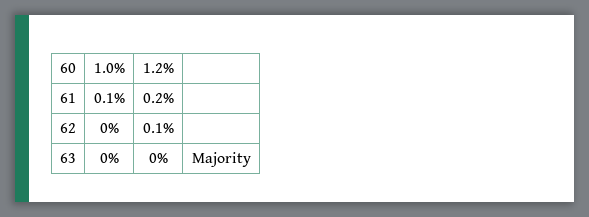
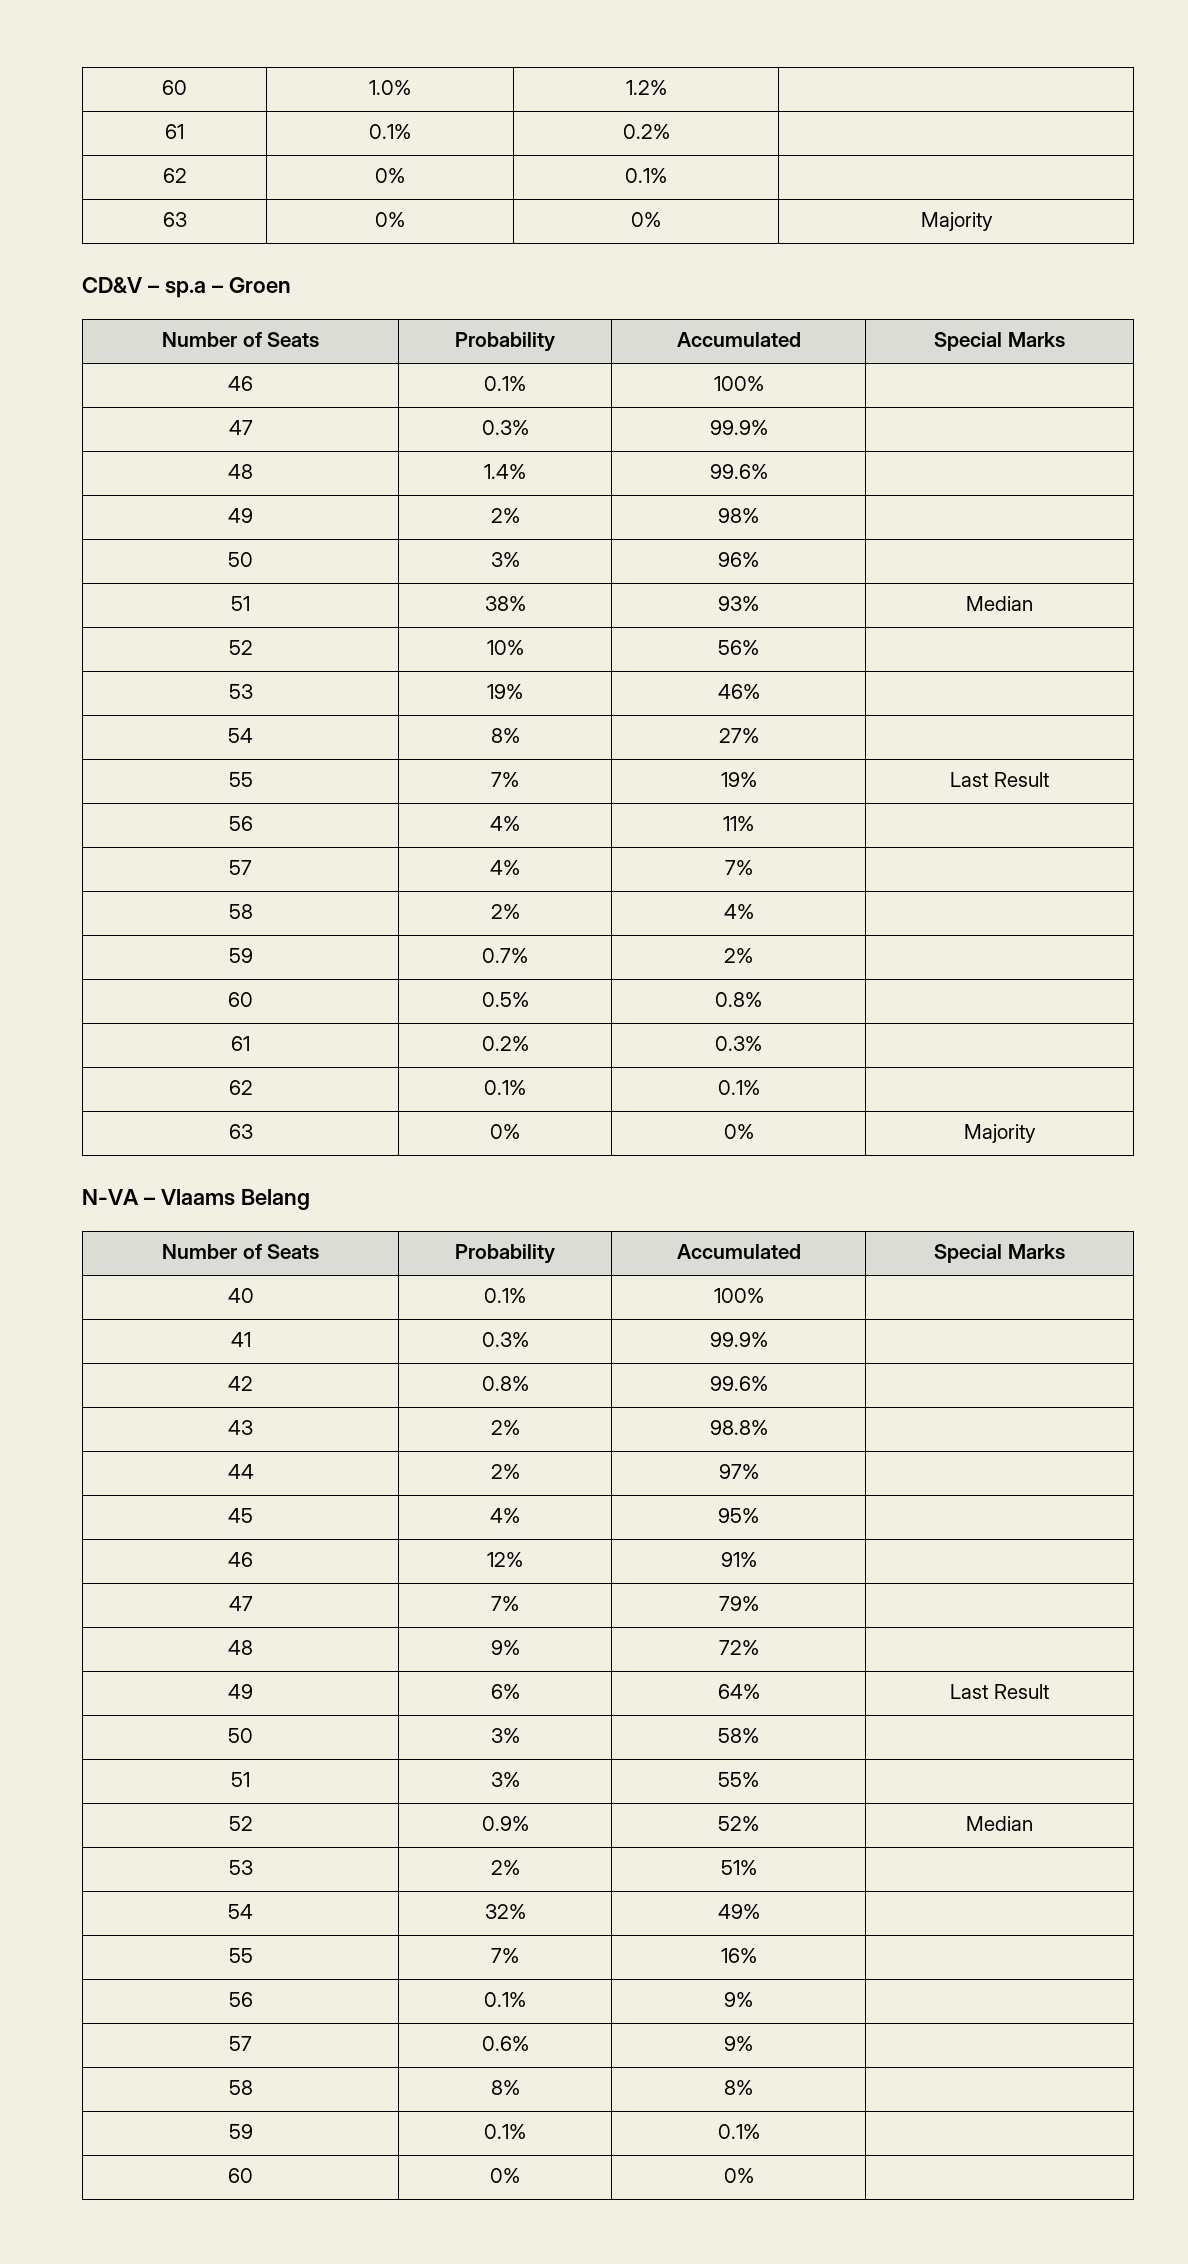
+ CD&V – sp.a – Groen
+ Number of Seats | Probability | Accumulated | Special Marks
+ 46 | 0.1% | 100% |
+ 47 | 0.3% | 99.9% |
+ 48 | 1.4% | 99.6% |
+ 49 | 2% | 98% |
+ 50 | 3% | 96% |
+ 51 | 38% | 93% | Median
+ 52 | 10% | 56% |
+ 53 | 19% | 46% |
+ 54 | 8% | 27% |
+ 55 | 7% | 19% | Last Result
+ 56 | 4% | 11% |
+ 57 | 4% | 7% |
+ 58 | 2% | 4% |
+ 59 | 0.7% | 2% |
+ 60 | 0.5% | 0.8% |
+ 61 | 0.2% | 0.3% |
+ 62 | 0.1% | 0.1% |
+ 63 | 0% | 0% | Majority
+ N-VA – Vlaams Belang
+ Number of Seats | Probability | Accumulated | Special Marks
+ 40 | 0.1% | 100% |
+ 41 | 0.3% | 99.9% |
+ 42 | 0.8% | 99.6% |
+ 43 | 2% | 98.8% |
+ 44 | 2% | 97% |
+ 45 | 4% | 95% |
+ 46 | 12% | 91% |
+ 47 | 7% | 79% |
+ 48 | 9% | 72% |
+ 49 | 6% | 64% | Last Result
+ 50 | 3% | 58% |
+ 51 | 3% | 55% |
+ 52 | 0.9% | 52% | Median
+ 53 | 2% | 51% |
+ 54 | 32% | 49% |
+ 55 | 7% | 16% |
+ 56 | 0.1% | 9% |
+ 57 | 0.6% | 9% |
+ 58 | 8% | 8% |
+ 59 | 0.1% | 0.1% |
+ 60 | 0% | 0% |

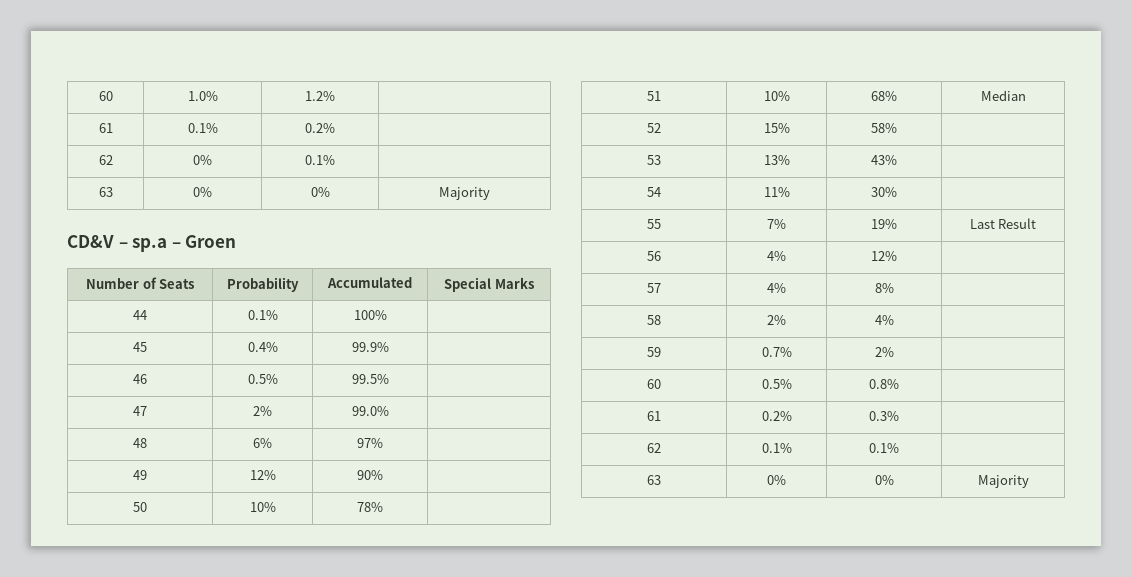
- 46 | 0.1% | 100% |
- 47 | 0.3% | 99.9% |
- 48 | 1.4% | 99.6% |
- 49 | 2% | 98% |
- 50 | 3% | 96% |
- 51 | 38% | 93% | Median
+ 44 | 0.1% | 100% |
+ 45 | 0.4% | 99.9% |
+ 46 | 0.5% | 99.5% |
+ 47 | 2% | 99.0% |
+ 48 | 6% | 97% |
+ 49 | 12% | 90% |
+ 50 | 10% | 78% |
+ 51 | 10% | 68% | Median
- 52 | 10% | 56% |
- 53 | 19% | 46% |
- 54 | 8% | 27% |
+ 52 | 15% | 58% |
+ 53 | 13% | 43% |
+ 54 | 11% | 30% |
- 56 | 4% | 11% |
+ 56 | 4% | 12% |
- 57 | 4% | 7% |
+ 57 | 4% | 8% |
- N-VA – Vlaams Belang
- Number of Seats | Probability | Accumulated | Special Marks
- 40 | 0.1% | 100% |
- 41 | 0.3% | 99.9% |
- 42 | 0.8% | 99.6% |
- 43 | 2% | 98.8% |
- 44 | 2% | 97% |
- 45 | 4% | 95% |
- 46 | 12% | 91% |
- 47 | 7% | 79% |
- 48 | 9% | 72% |
- 49 | 6% | 64% | Last Result
- 50 | 3% | 58% |
- 51 | 3% | 55% |
- 52 | 0.9% | 52% | Median
- 53 | 2% | 51% |
- 54 | 32% | 49% |
- 55 | 7% | 16% |
- 56 | 0.1% | 9% |
- 57 | 0.6% | 9% |
- 58 | 8% | 8% |
- 59 | 0.1% | 0.1% |
- 60 | 0% | 0% |

